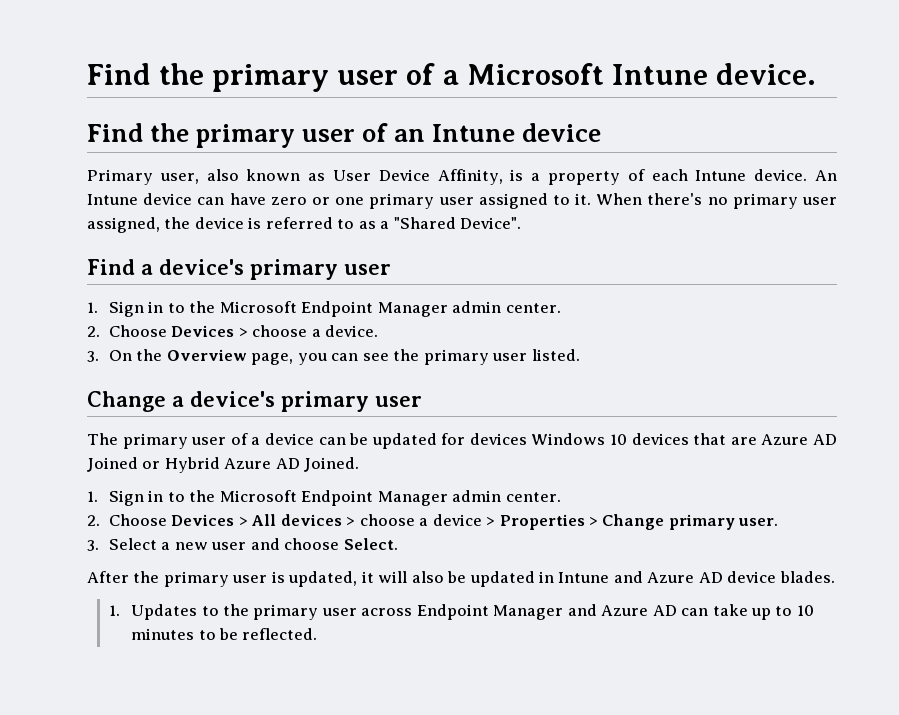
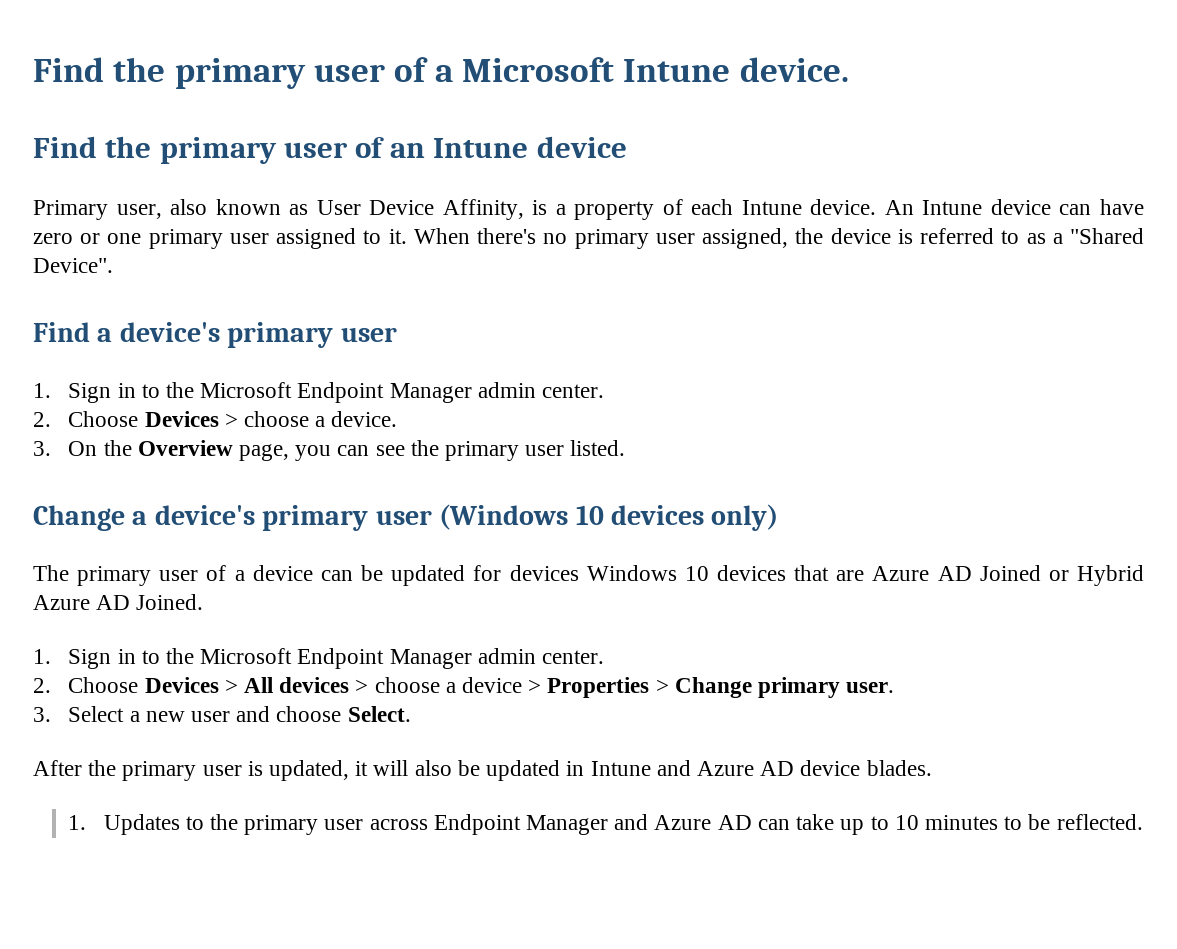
- Change a device's primary user
+ Change a device's primary user (Windows 10 devices only)

